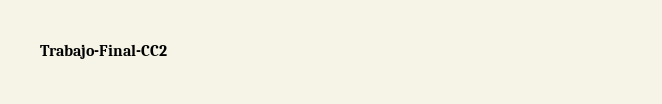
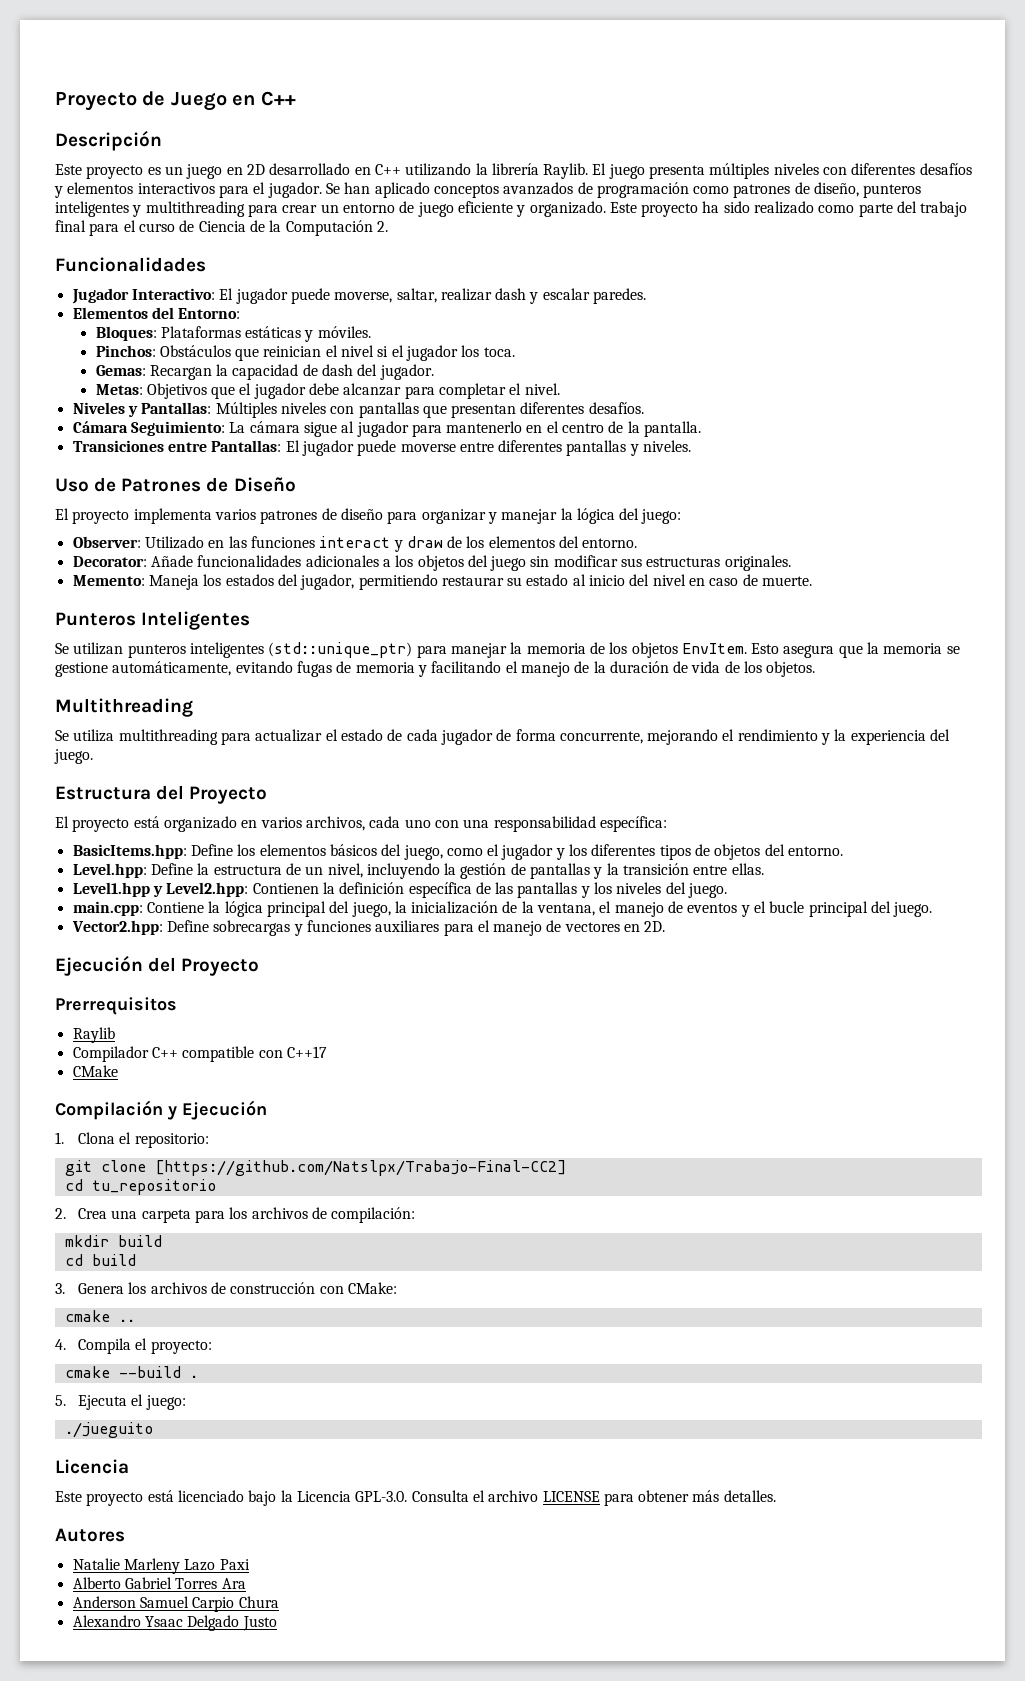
- Trabajo-Final-CC2
+ Proyecto de Juego en C++
+ Descripción
+ Este proyecto es un juego en 2D desarrollado en C++ utilizando la librería Raylib. El juego presenta múltiples niveles con diferentes desafíos y elementos interactivos para el jugador. Se han aplicado conceptos avanzados de programación como patrones de diseño, punteros inteligentes y multithreading para crear un entorno de juego eficiente y organizado. Este proyecto ha sido realizado como parte del trabajo final para el curso de Ciencia de la Computación 2.
+ Funcionalidades
+ Jugador Interactivo: El jugador puede moverse, saltar, realizar dash y escalar paredes.
+ Elementos del Entorno:
+ Bloques: Plataformas estáticas y móviles.
+ Pinchos: Obstáculos que reinician el nivel si el jugador los toca.
+ Gemas: Recargan la capacidad de dash del jugador.
+ Metas: Objetivos que el jugador debe alcanzar para completar el nivel.
+ Niveles y Pantallas: Múltiples niveles con pantallas que presentan diferentes desafíos.
+ Cámara Seguimiento: La cámara sigue al jugador para mantenerlo en el centro de la pantalla.
+ Transiciones entre Pantallas: El jugador puede moverse entre diferentes pantallas y niveles.
+ Uso de Patrones de Diseño
+ El proyecto implementa varios patrones de diseño para organizar y manejar la lógica del juego:
+ Observer: Utilizado en las funciones interact y draw de los elementos del entorno.
+ Decorator: Añade funcionalidades adicionales a los objetos del juego sin modificar sus estructuras originales.
+ Memento: Maneja los estados del jugador, permitiendo restaurar su estado al inicio del nivel en caso de muerte.
+ Punteros Inteligentes
+ Se utilizan punteros inteligentes (std::unique_ptr) para manejar la memoria de los objetos EnvItem. Esto asegura que la memoria se gestione automáticamente, evitando fugas de memoria y facilitando el manejo de la duración de vida de los objetos.
+ Multithreading
+ Se utiliza multithreading para actualizar el estado de cada jugador de forma concurrente, mejorando el rendimiento y la experiencia del juego.
+ Estructura del Proyecto
+ El proyecto está organizado en varios archivos, cada uno con una responsabilidad específica:
+ BasicItems.hpp: Define los elementos básicos del juego, como el jugador y los diferentes tipos de objetos del entorno.
+ Level.hpp: Define la estructura de un nivel, incluyendo la gestión de pantallas y la transición entre ellas.
+ Level1.hpp y Level2.hpp: Contienen la definición específica de las pantallas y los niveles del juego.
+ main.cpp: Contiene la lógica principal del juego, la inicialización de la ventana, el manejo de eventos y el bucle principal del juego.
+ Vector2.hpp: Define sobrecargas y funciones auxiliares para el manejo de vectores en 2D.
+ Ejecución del Proyecto
+ Prerrequisitos
+ Raylib
+ Compilador C++ compatible con C++17
+ CMake
+ Compilación y Ejecución
+ 1. Clona el repositorio:
+ git clone [https://github.com/Natslpx/Trabajo-Final-CC2]
+ cd tu_repositorio
+ 2. Crea una carpeta para los archivos de compilación:
+ mkdir build
+ cd build
+ 3. Genera los archivos de construcción con CMake:
+ cmake ..
+ 4. Compila el proyecto:
+ cmake --build .
+ 5. Ejecuta el juego:
+ ./jueguito
+ Licencia
+ Este proyecto está licenciado bajo la Licencia GPL-3.0. Consulta el archivo LICENSE para obtener más detalles.
+ Autores
+ Natalie Marleny Lazo Paxi
+ Alberto Gabriel Torres Ara
+ Anderson Samuel Carpio Chura
+ Alexandro Ysaac Delgado Justo

